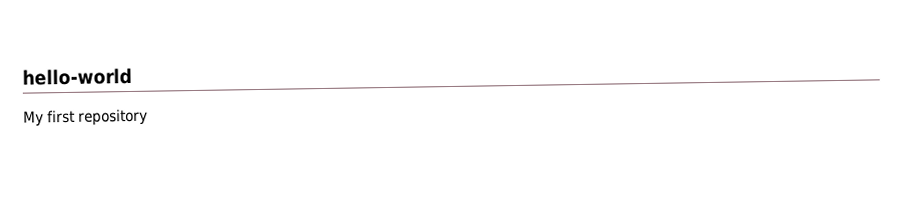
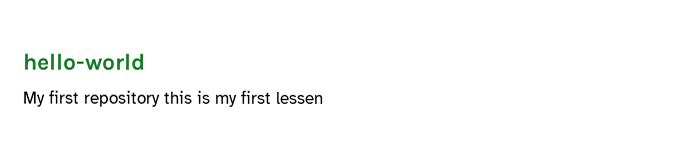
- My first repository
+ My first repository this is my first lessen

